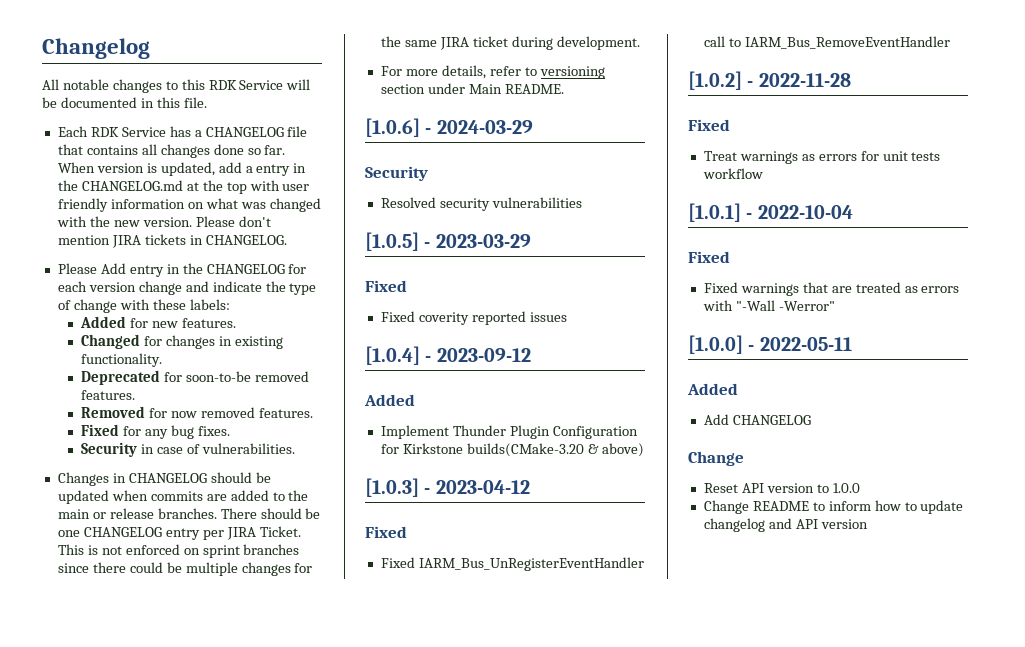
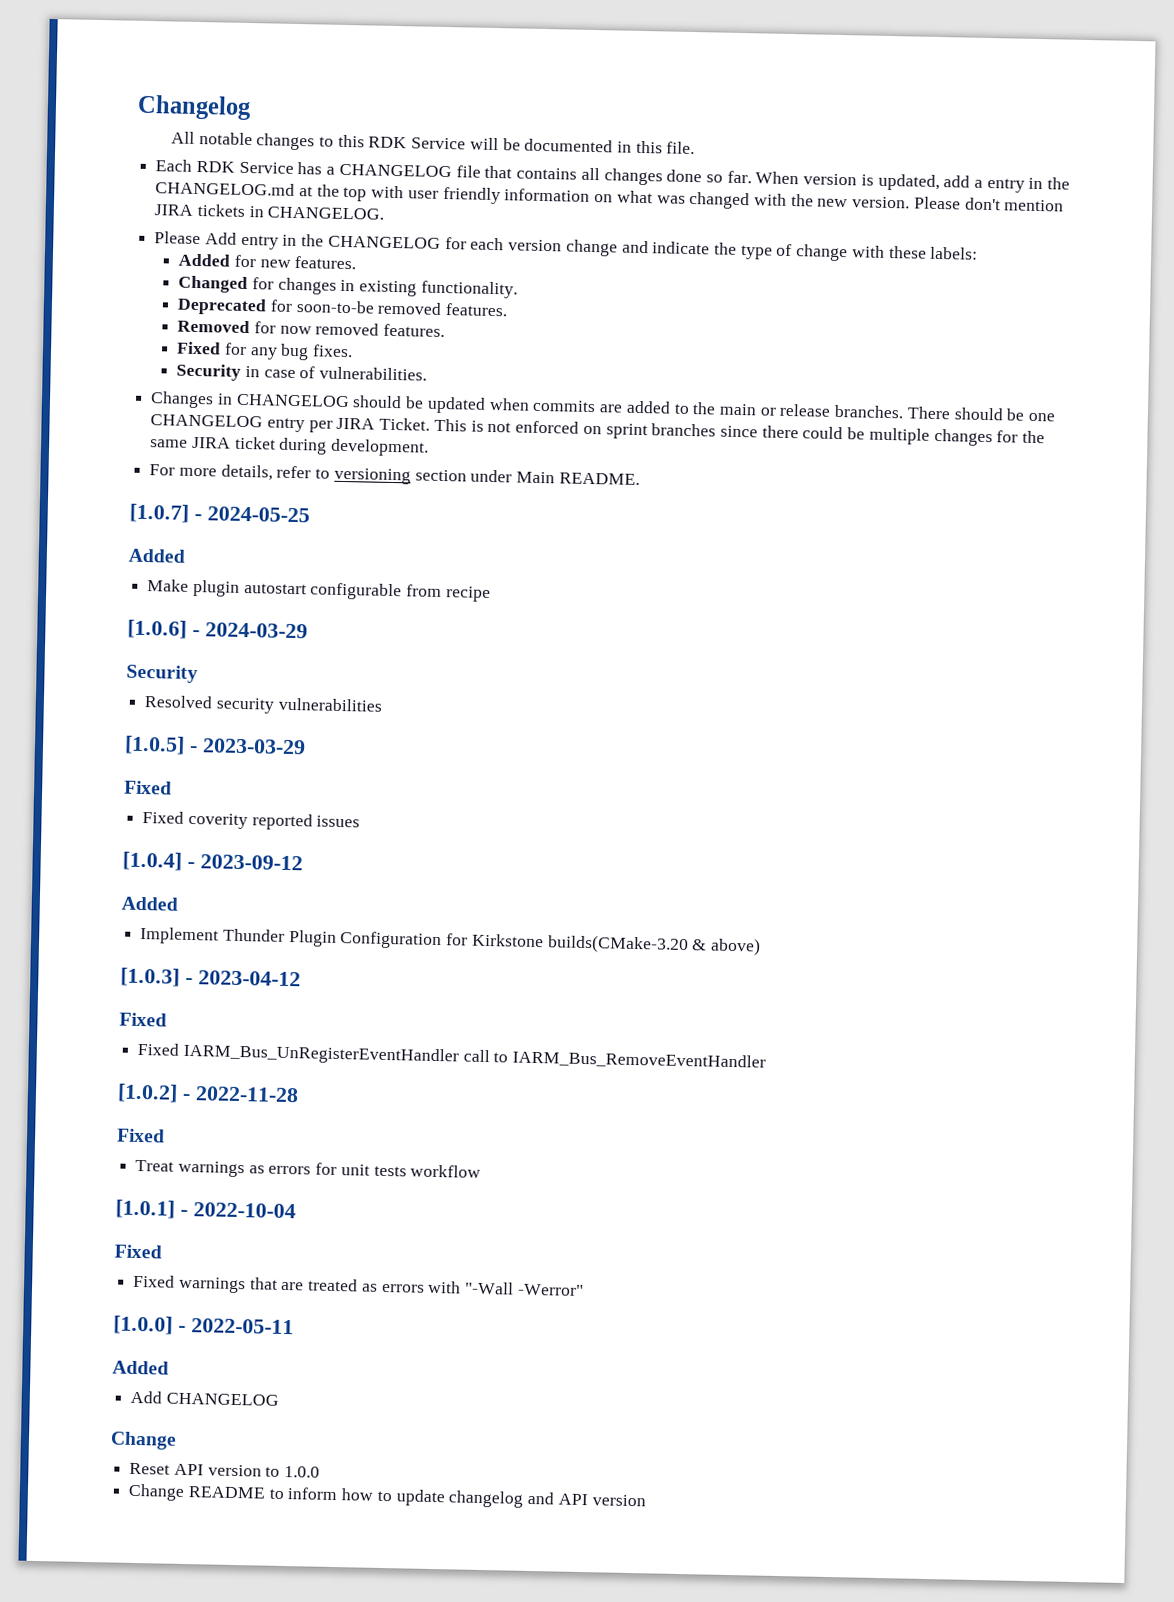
+ [1.0.7] - 2024-05-25
+ Added
+ Make plugin autostart configurable from recipe

